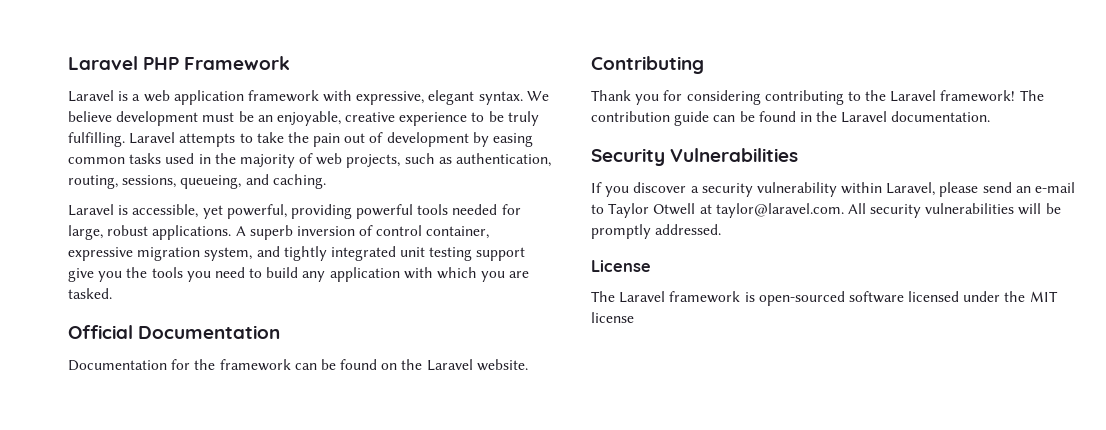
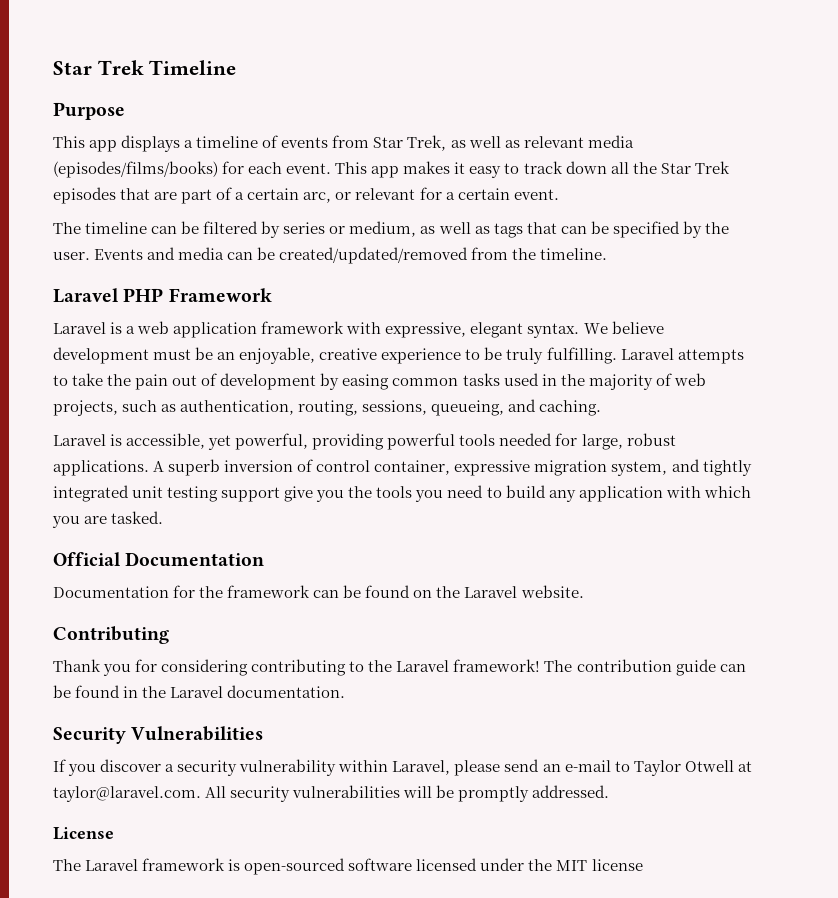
+ Star Trek Timeline
+ Purpose
+ This app displays a timeline of events from Star Trek, as well as relevant media (episodes/films/books) for each event. This app makes it easy to track down all the Star Trek episodes that are part of a certain arc, or relevant for a certain event.
+ The timeline can be filtered by series or medium, as well as tags that can be specified by the user. Events and media can be created/updated/removed from the timeline.

